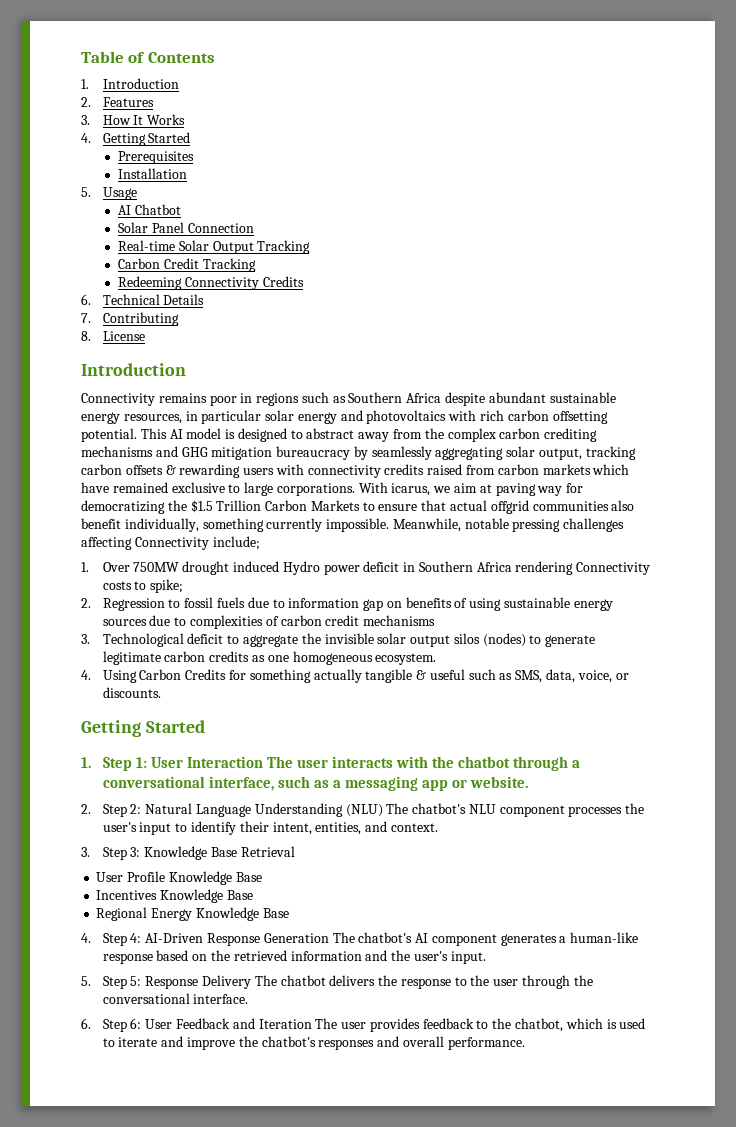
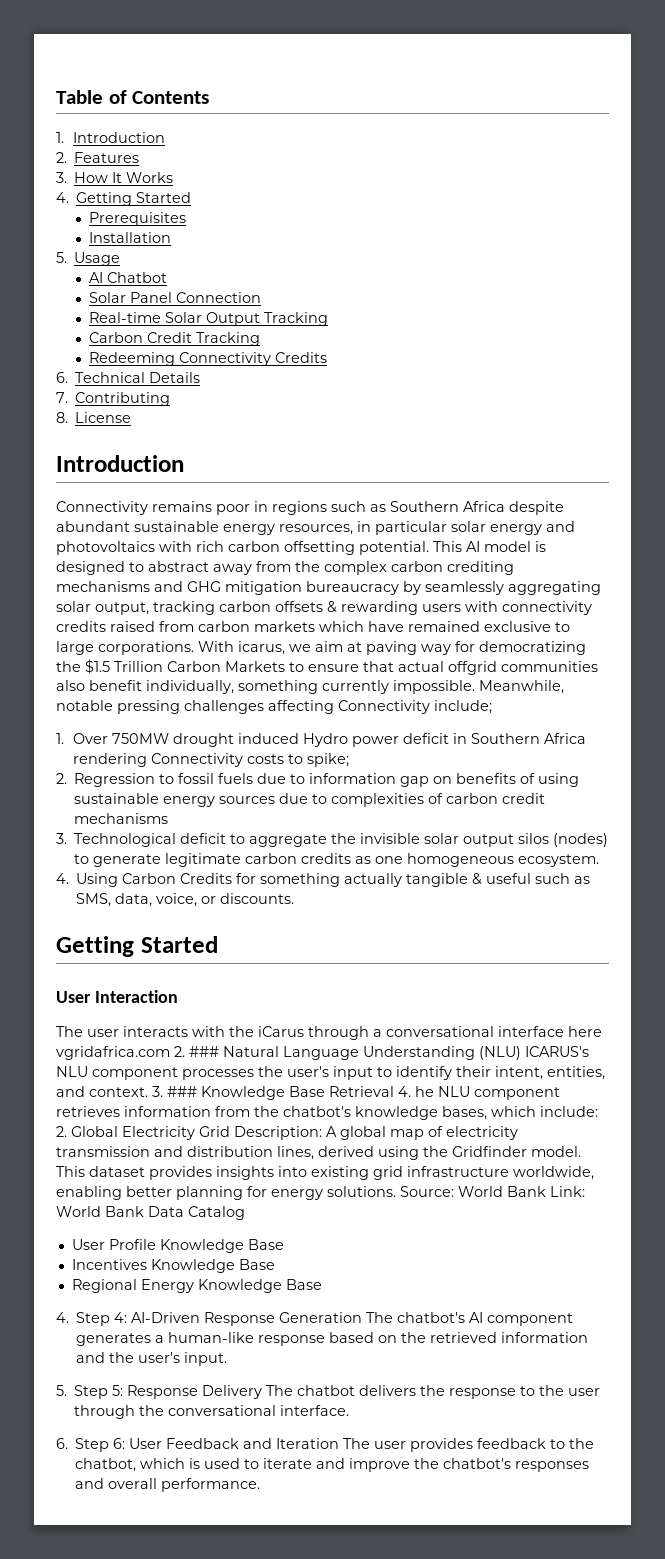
- 1. Step 1: User Interaction The user interacts with the chatbot through a conversational interface, such as a messaging app or website.
- 2. Step 2: Natural Language Understanding (NLU) The chatbot's NLU component processes the user's input to identify their intent, entities, and context.
- 3. Step 3: Knowledge Base Retrieval
+ User Interaction
+ The user interacts with the iCarus through a conversational interface here vgridafrica.com 2. ### Natural Language Understanding (NLU) ICARUS's NLU component processes the user's input to identify their intent, entities, and context. 3. ### Knowledge Base Retrieval 4. he NLU component retrieves information from the chatbot's knowledge bases, which include: 2. Global Electricity Grid Description: A global map of electricity transmission and distribution lines, derived using the Gridfinder model. This dataset provides insights into existing grid infrastructure worldwide, enabling better planning for energy solutions. Source: World Bank Link: World Bank Data Catalog

